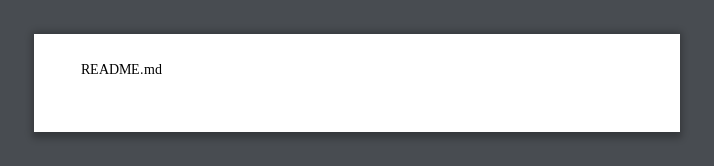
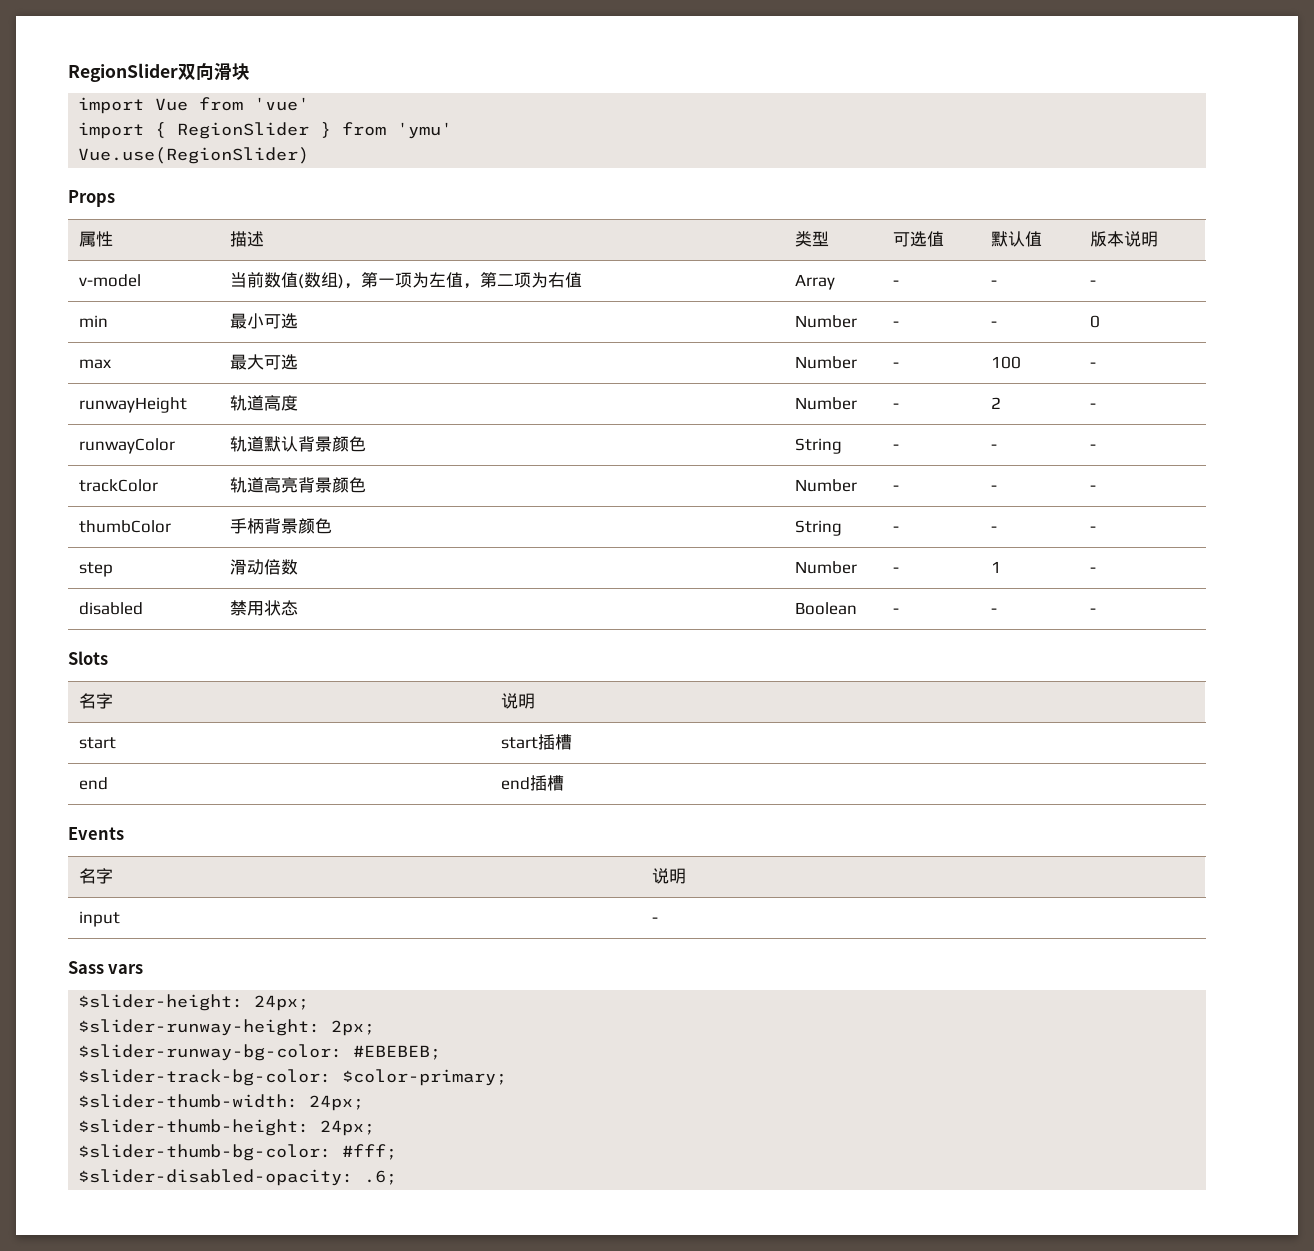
- README.md
+ RegionSlider双向滑块
+ import Vue from 'vue'
+ import { RegionSlider } from 'ymu'
+ Vue.use(RegionSlider)
+ Props
+ 属性 | 描述 | 类型 | 可选值 | 默认值 | 版本说明
+ v-model | 当前数值(数组)，第一项为左值，第二项为右值 | Array | - | - | -
+ min | 最小可选 | Number | - | - | 0
+ max | 最大可选 | Number | - | 100 | -
+ runwayHeight | 轨道高度 | Number | - | 2 | -
+ runwayColor | 轨道默认背景颜色 | String | - | - | -
+ trackColor | 轨道高亮背景颜色 | Number | - | - | -
+ thumbColor | 手柄背景颜色 | String | - | - | -
+ step | 滑动倍数 | Number | - | 1 | -
+ disabled | 禁用状态 | Boolean | - | - | -
+ Slots
+ 名字 | 说明
+ start | start插槽
+ end | end插槽
+ Events
+ 名字 | 说明
+ input | -
+ Sass vars
+ $slider-height: 24px;
+ $slider-runway-height: 2px;
+ $slider-runway-bg-color: #EBEBEB;
+ $slider-track-bg-color: $color-primary;
+ $slider-thumb-width: 24px;
+ $slider-thumb-height: 24px;
+ $slider-thumb-bg-color: #fff;
+ $slider-disabled-opacity: .6;

